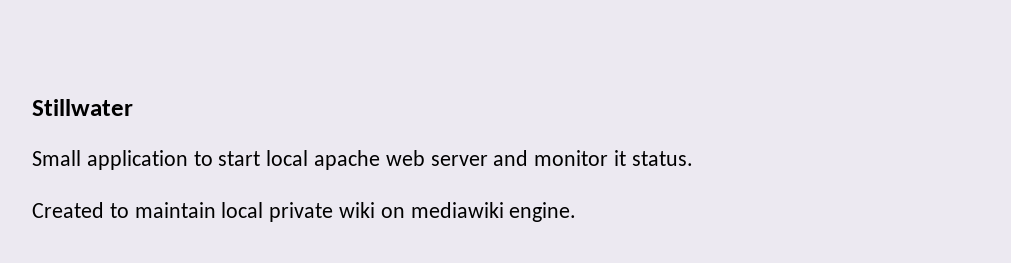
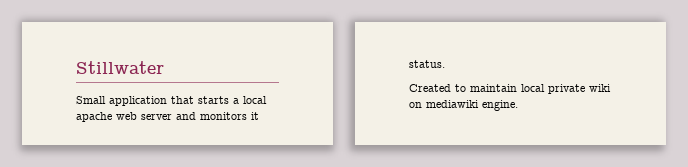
- Small application to start local apache web server and monitor it status.
+ Small application that starts a local apache web server and monitors it status.

